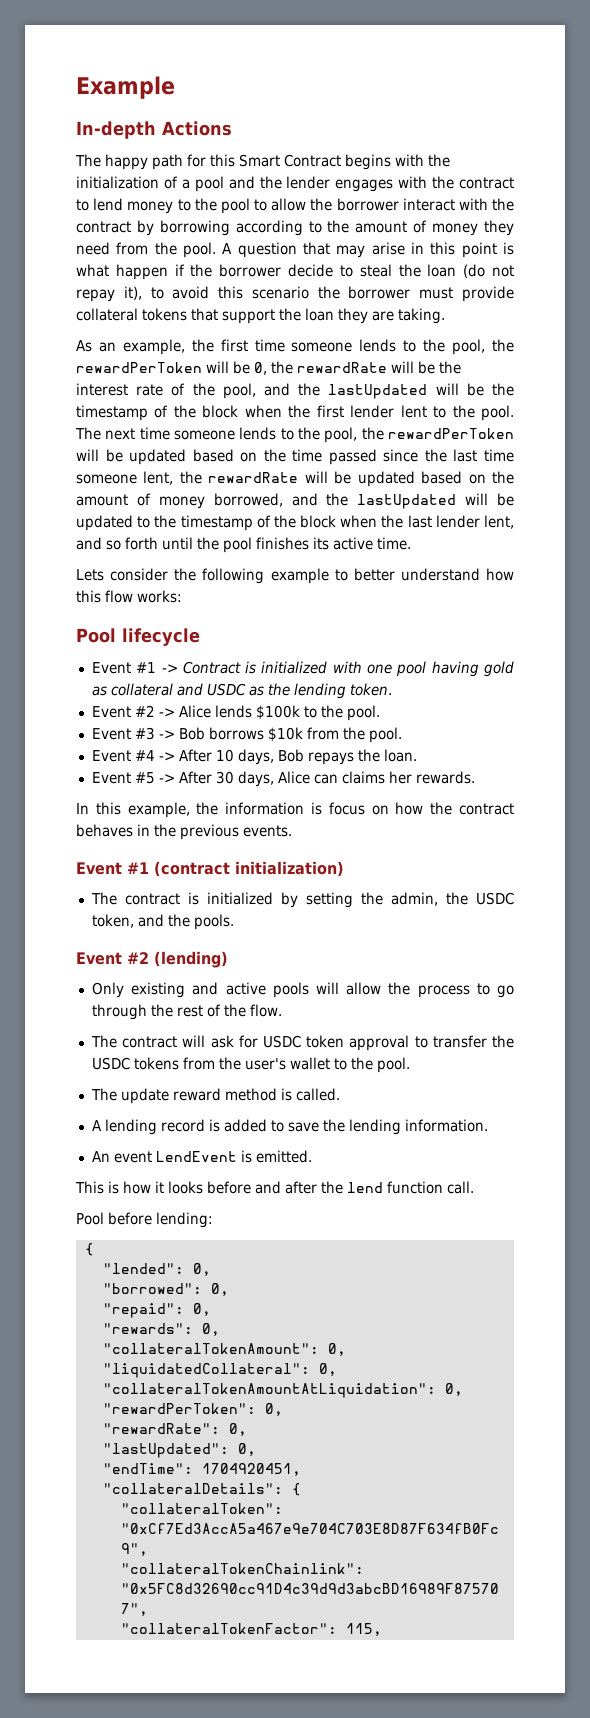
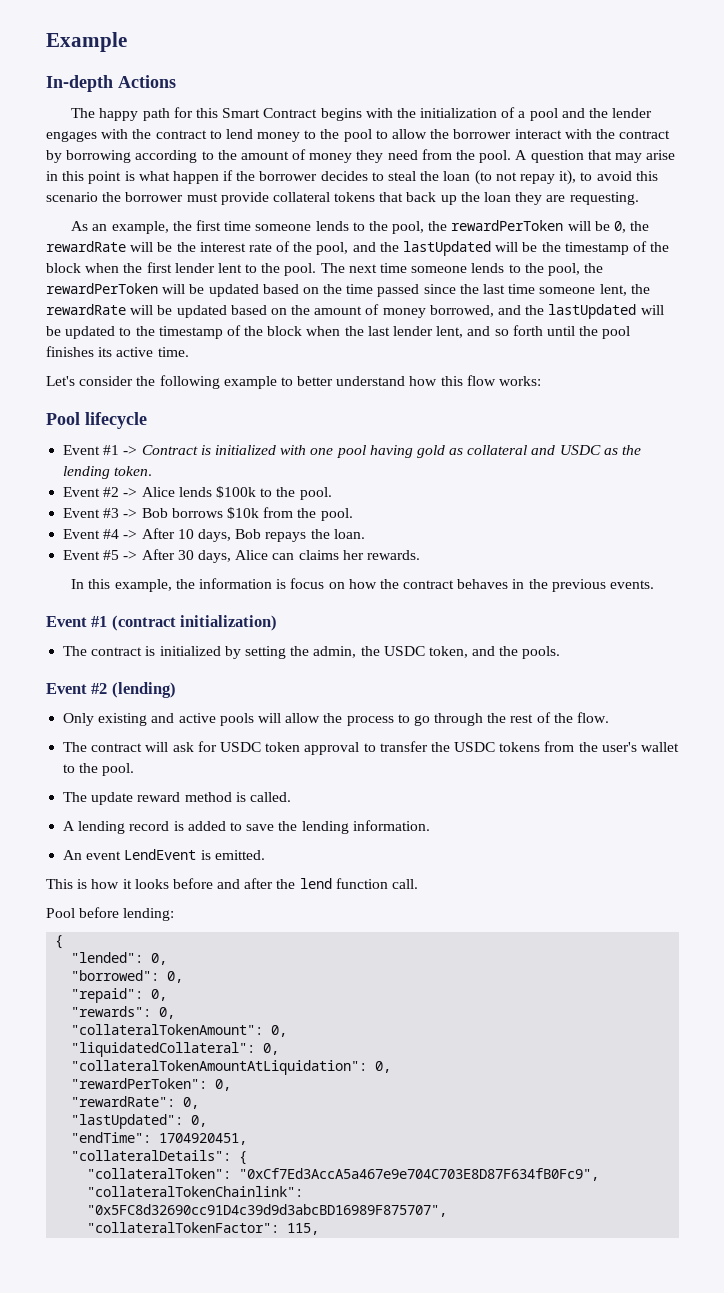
- A question that may arise in this point is what happen if the borrower decide to steal the loan (do not repay it), to avoid this scenario the borrower must provide collateral tokens that support the loan they are taking.
+ A question that may arise in this point is what happen if the borrower decides to steal the loan (to not repay it), to avoid this scenario the borrower must provide collateral tokens that back up the loan they are requesting.
- Lets consider the following example to better understand how this flow works:
+ Let's consider the following example to better understand how this flow works:

